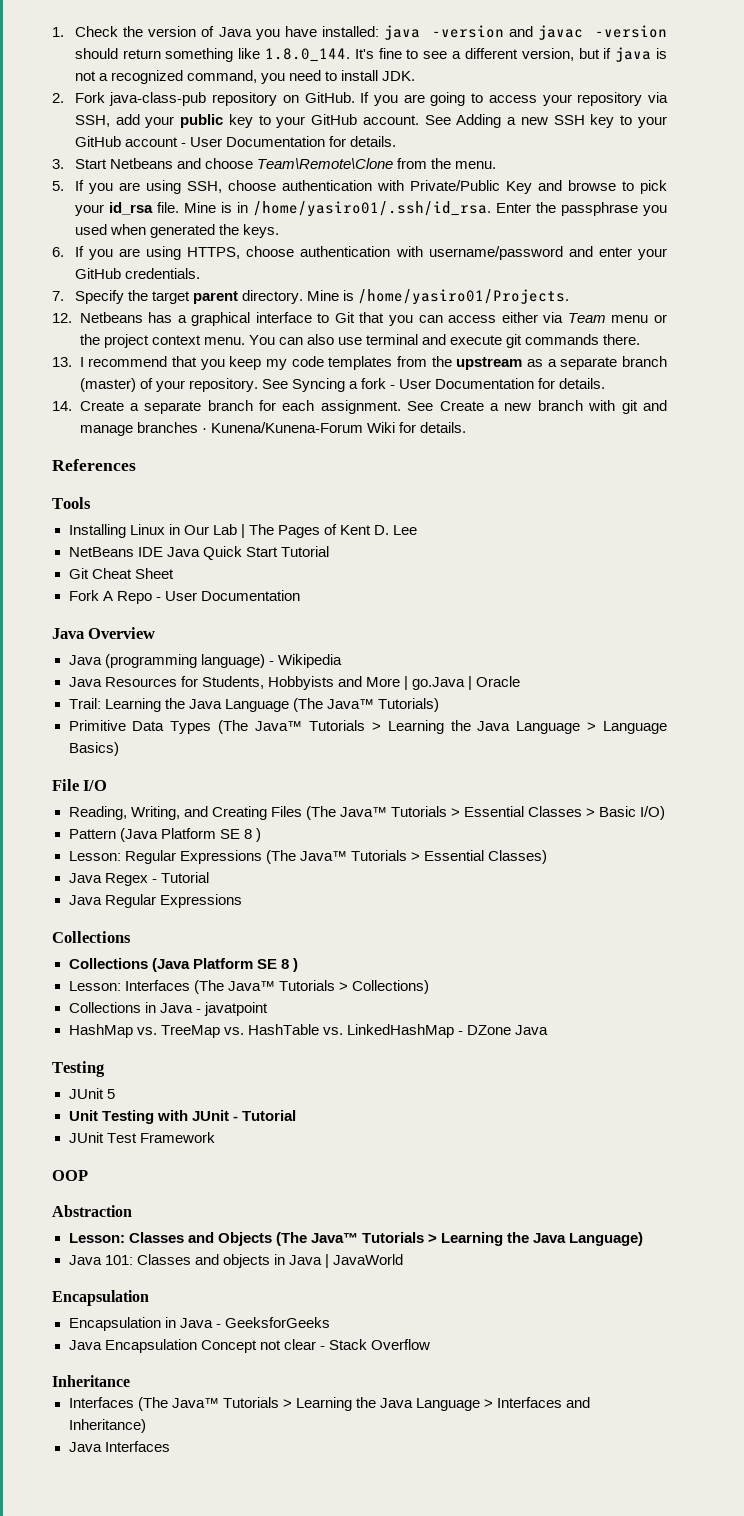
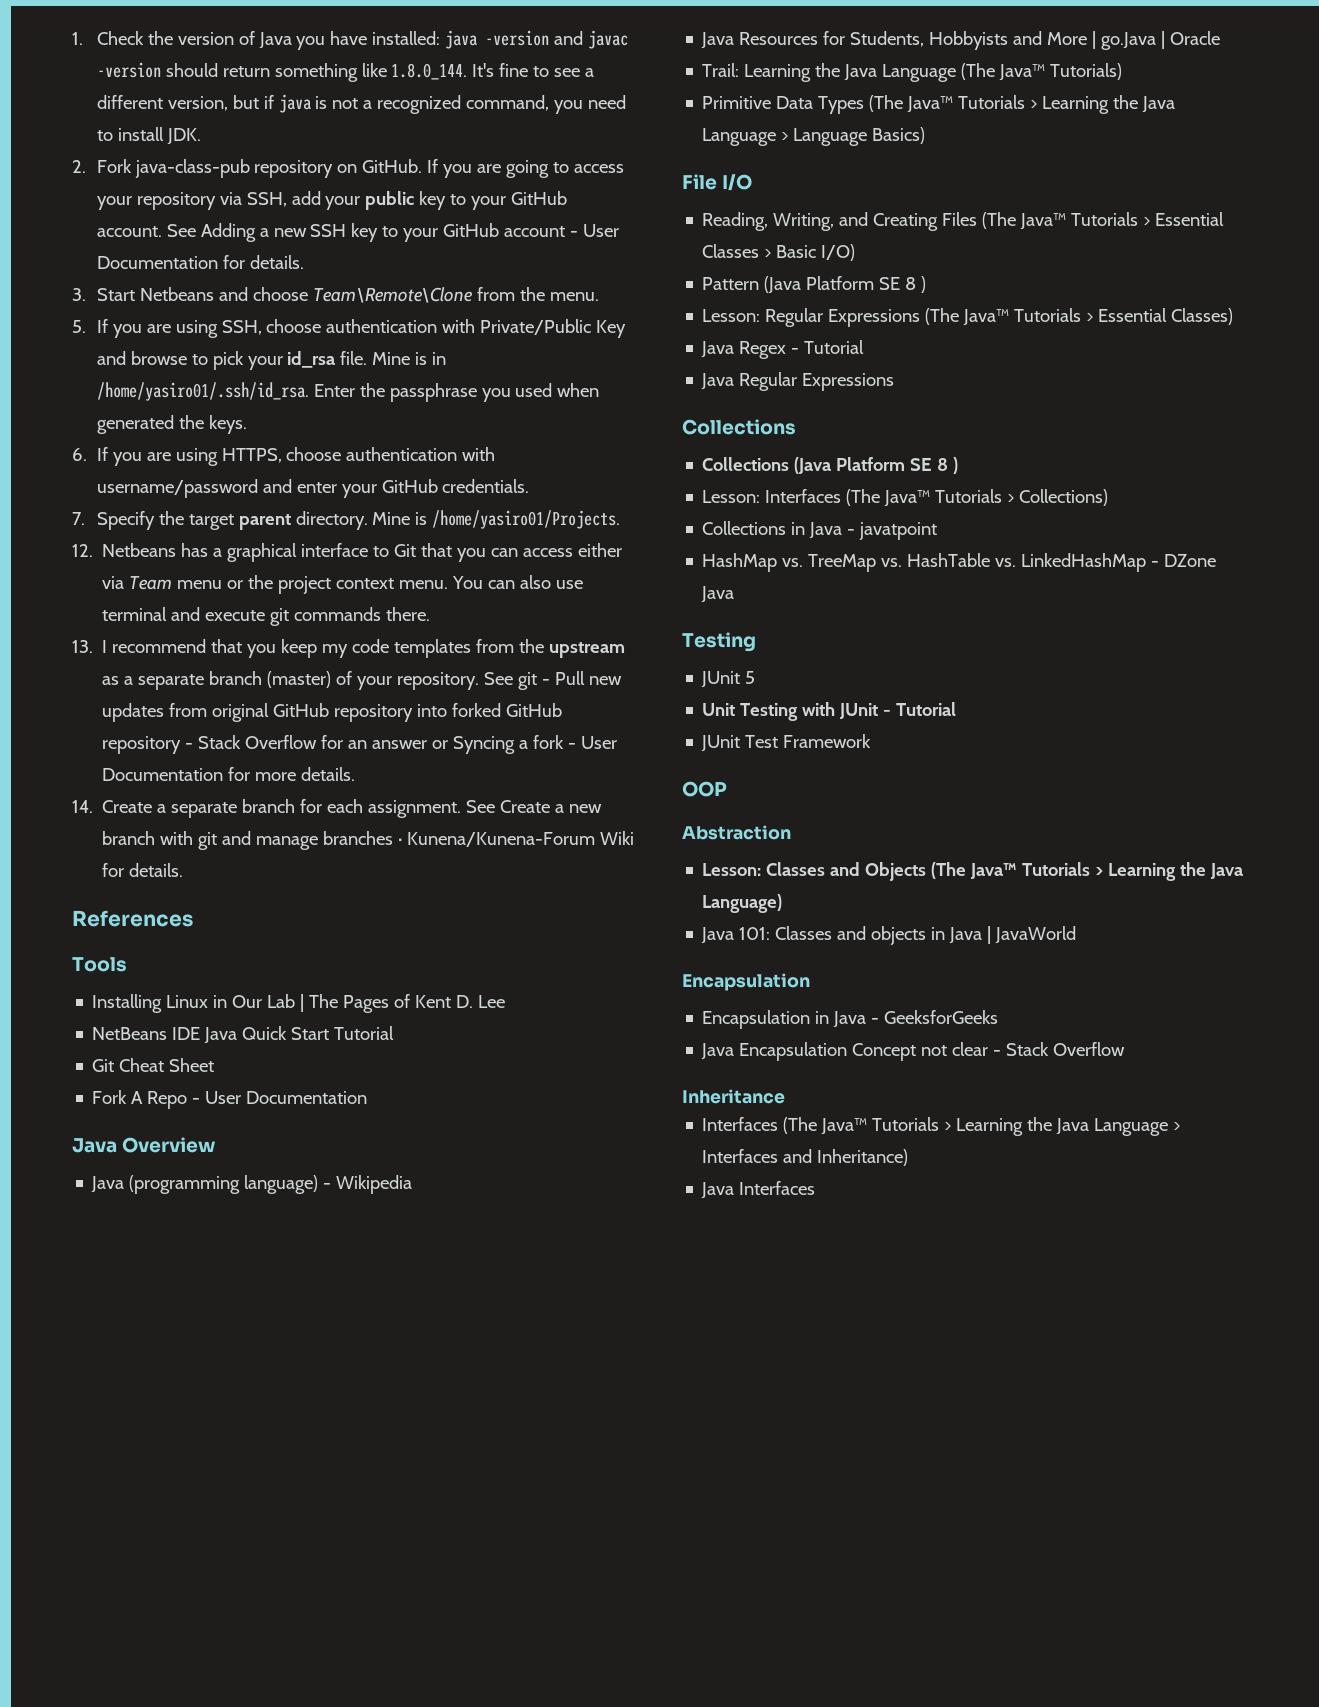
- See Syncing a fork - User Documentation for details.
+ See git - Pull new updates from original GitHub repository into forked GitHub repository - Stack Overflow for an answer or Syncing a fork - User Documentation for more details.

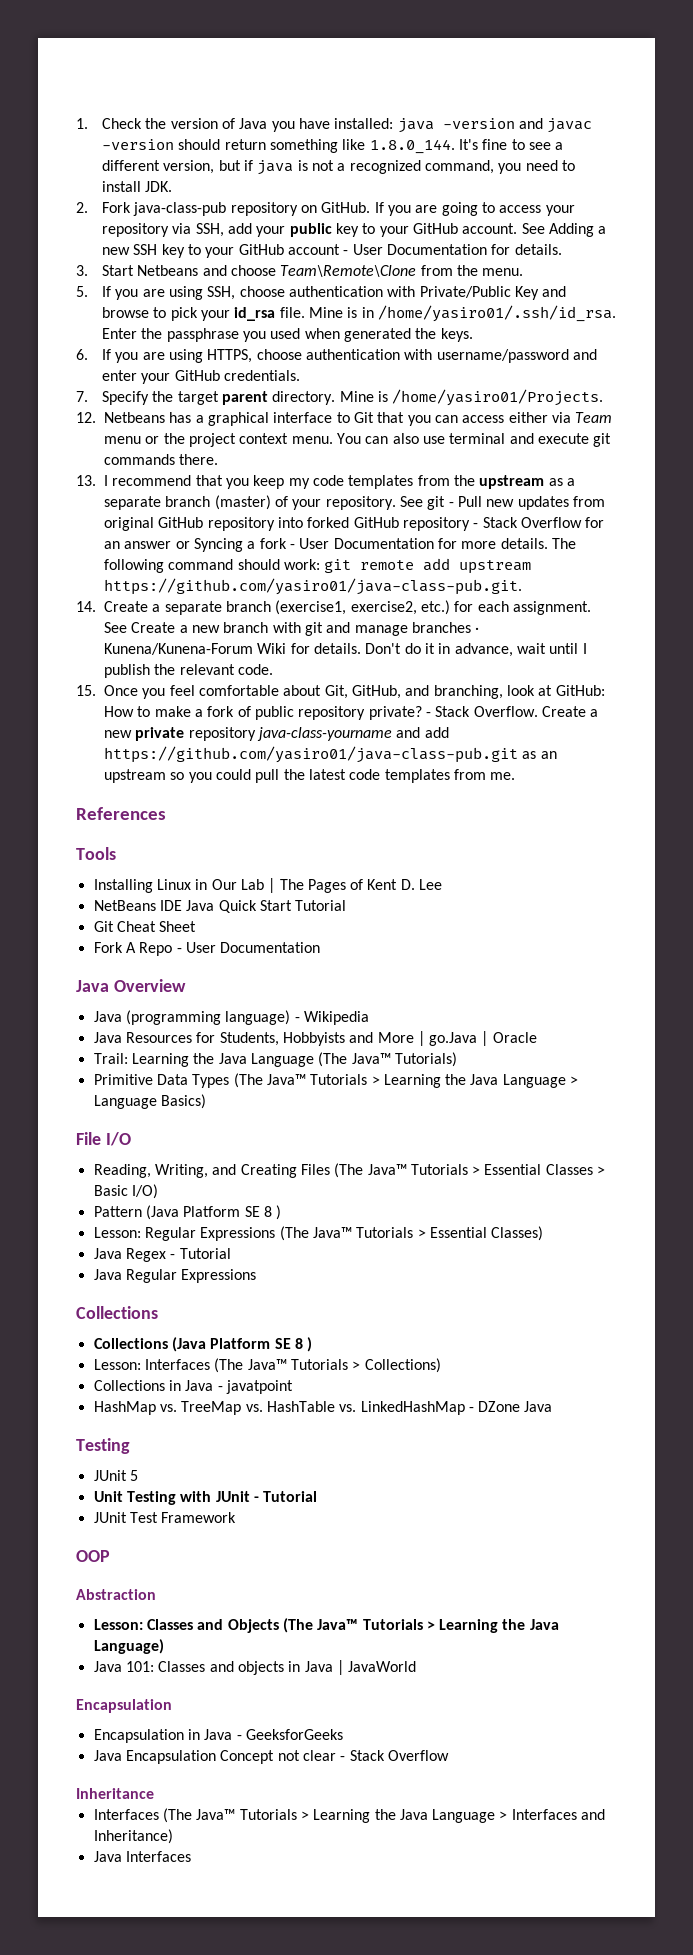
+ The following command should work: git remote add upstream https://github.com/yasiro01/java-class-pub.git.
- 14. Create a separate branch for each assignment.
+ 14. Create a separate branch (exercise1, exercise2, etc.) for each assignment.
+ Don't do it in advance, wait until I publish the relevant code.
+ 15. Once you feel comfortable about Git, GitHub, and branching, look at GitHub: How to make a fork of public repository private? - Stack Overflow. Create a new private repository java-class-yourname and add https://github.com/yasiro01/java-class-pub.git as an upstream so you could pull the latest code templates from me.

